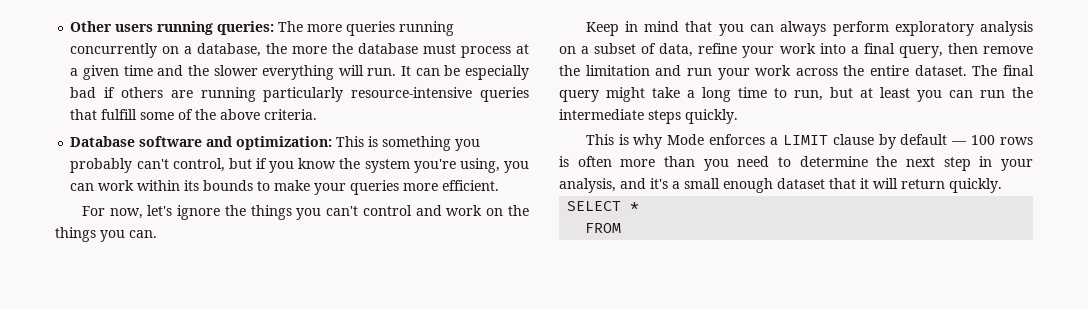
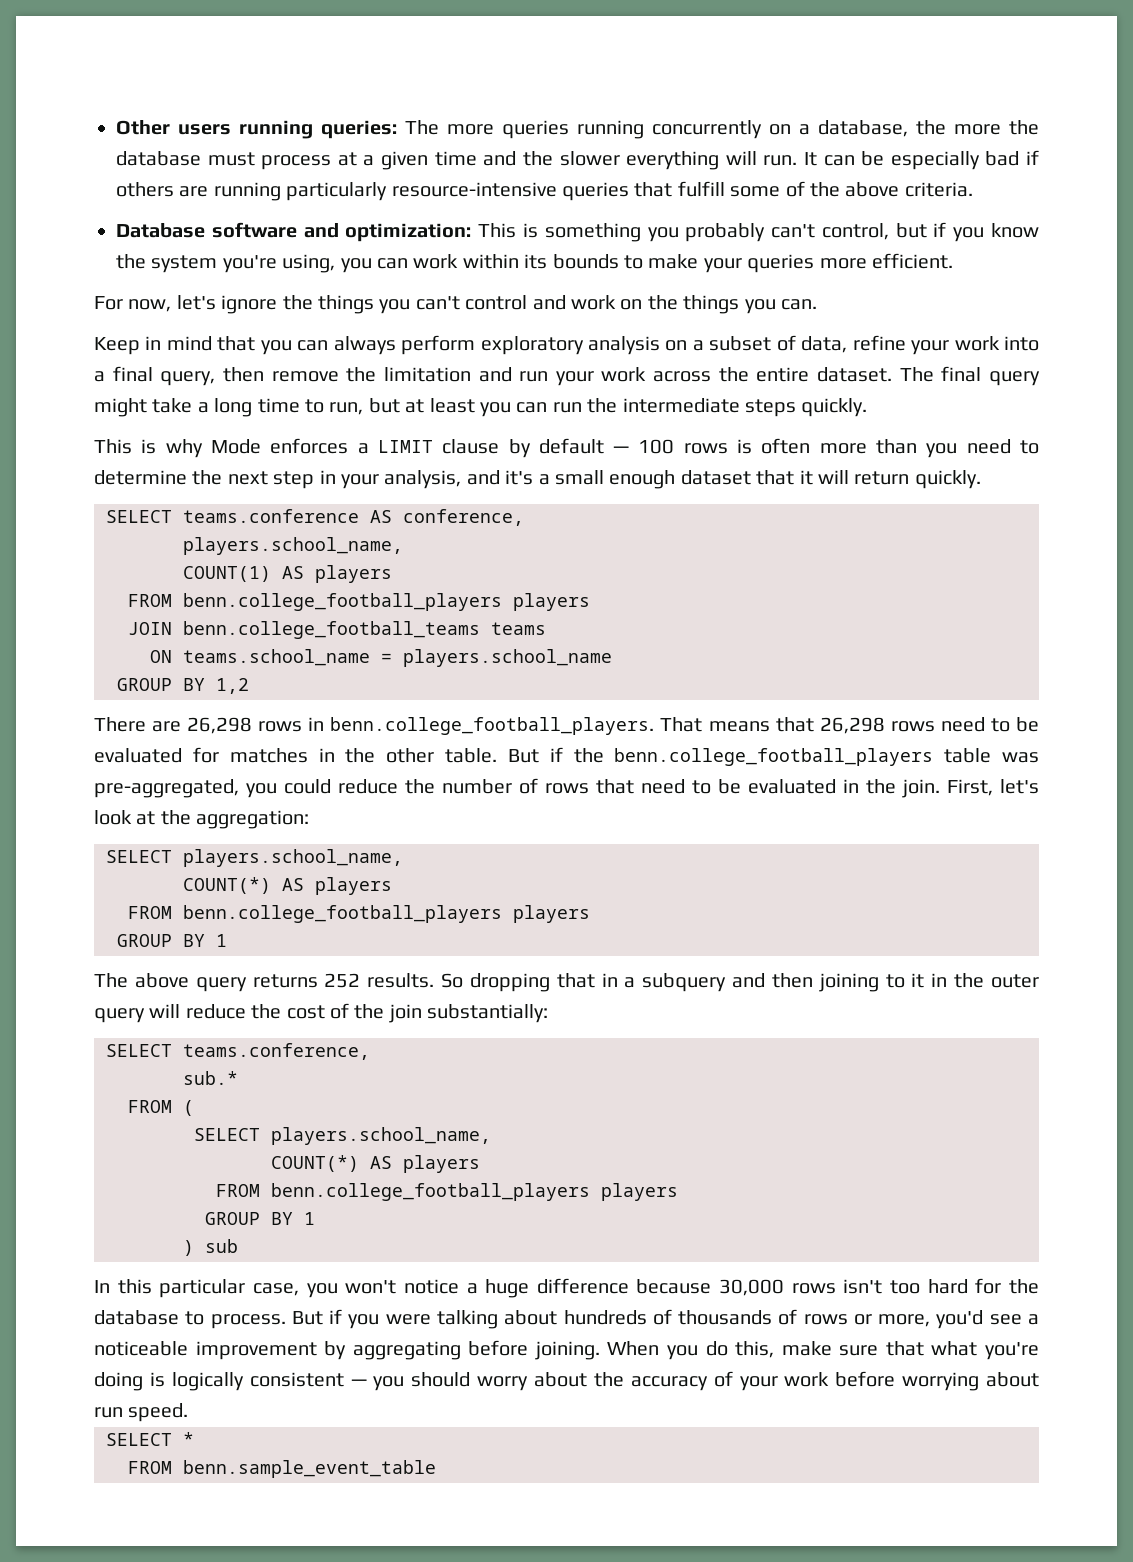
+ SELECT teams.conference AS conference,
+ players.school_name,
+ COUNT(1) AS players
+ FROM benn.college_football_players players
+ JOIN benn.college_football_teams teams
+ ON teams.school_name = players.school_name
+ GROUP BY 1,2
+ There are 26,298 rows in benn.college_football_players. That means that 26,298 rows need to be evaluated for matches in the other table. But if the benn.college_football_players table was pre-aggregated, you could reduce the number of rows that need to be evaluated in the join. First, let's look at the aggregation:
+ SELECT players.school_name,
+ COUNT(*) AS players
+ FROM benn.college_football_players players
+ GROUP BY 1
+ The above query returns 252 results. So dropping that in a subquery and then joining to it in the outer query will reduce the cost of the join substantially:
+ SELECT teams.conference,
+ sub.*
+ FROM (
+ SELECT players.school_name,
+ COUNT(*) AS players
+ FROM benn.college_football_players players
+ GROUP BY 1
+ ) sub
+ In this particular case, you won't notice a huge difference because 30,000 rows isn't too hard for the database to process. But if you were talking about hundreds of thousands of rows or more, you'd see a noticeable improvement by aggregating before joining. When you do this, make sure that what you're doing is logically consistent — you should worry about the accuracy of your work before worrying about run speed.
- FROM
+ FROM benn.sample_event_table

